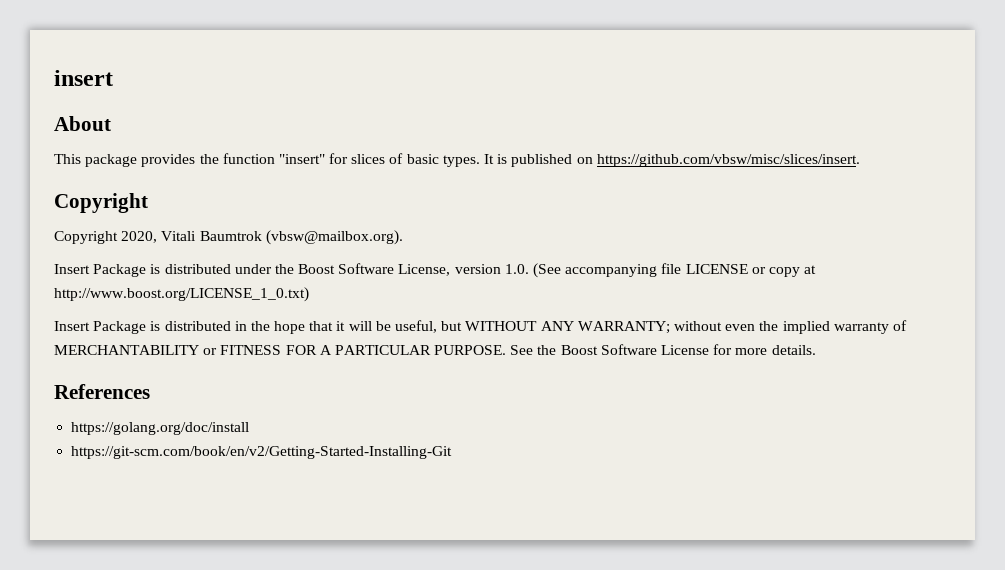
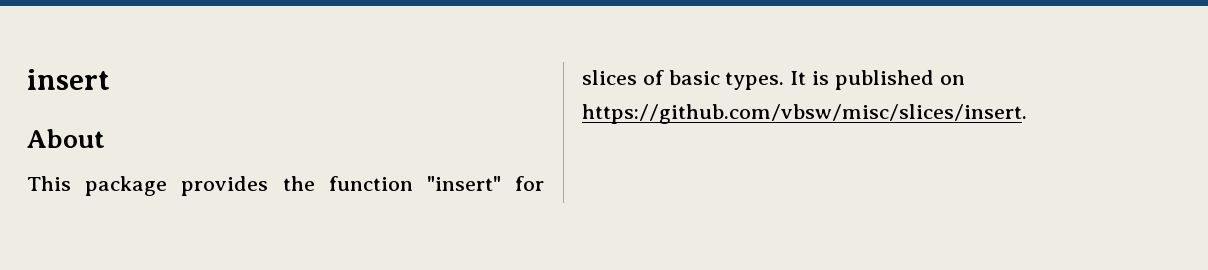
  It is published on https://github.com/vbsw/misc/slices/insert.
- Copyright
- Copyright 2020, Vitali Baumtrok (vbsw@mailbox.org).
- Insert Package is distributed under the Boost Software License, version 1.0. (See accompanying file LICENSE or copy at http://www.boost.org/LICENSE_1_0.txt)
- Insert Package is distributed in the hope that it will be useful, but WITHOUT ANY WARRANTY; without even the implied warranty of MERCHANTABILITY or FITNESS FOR A PARTICULAR PURPOSE. See the Boost Software License for more details.
- References
- https://golang.org/doc/install
- https://git-scm.com/book/en/v2/Getting-Started-Installing-Git

